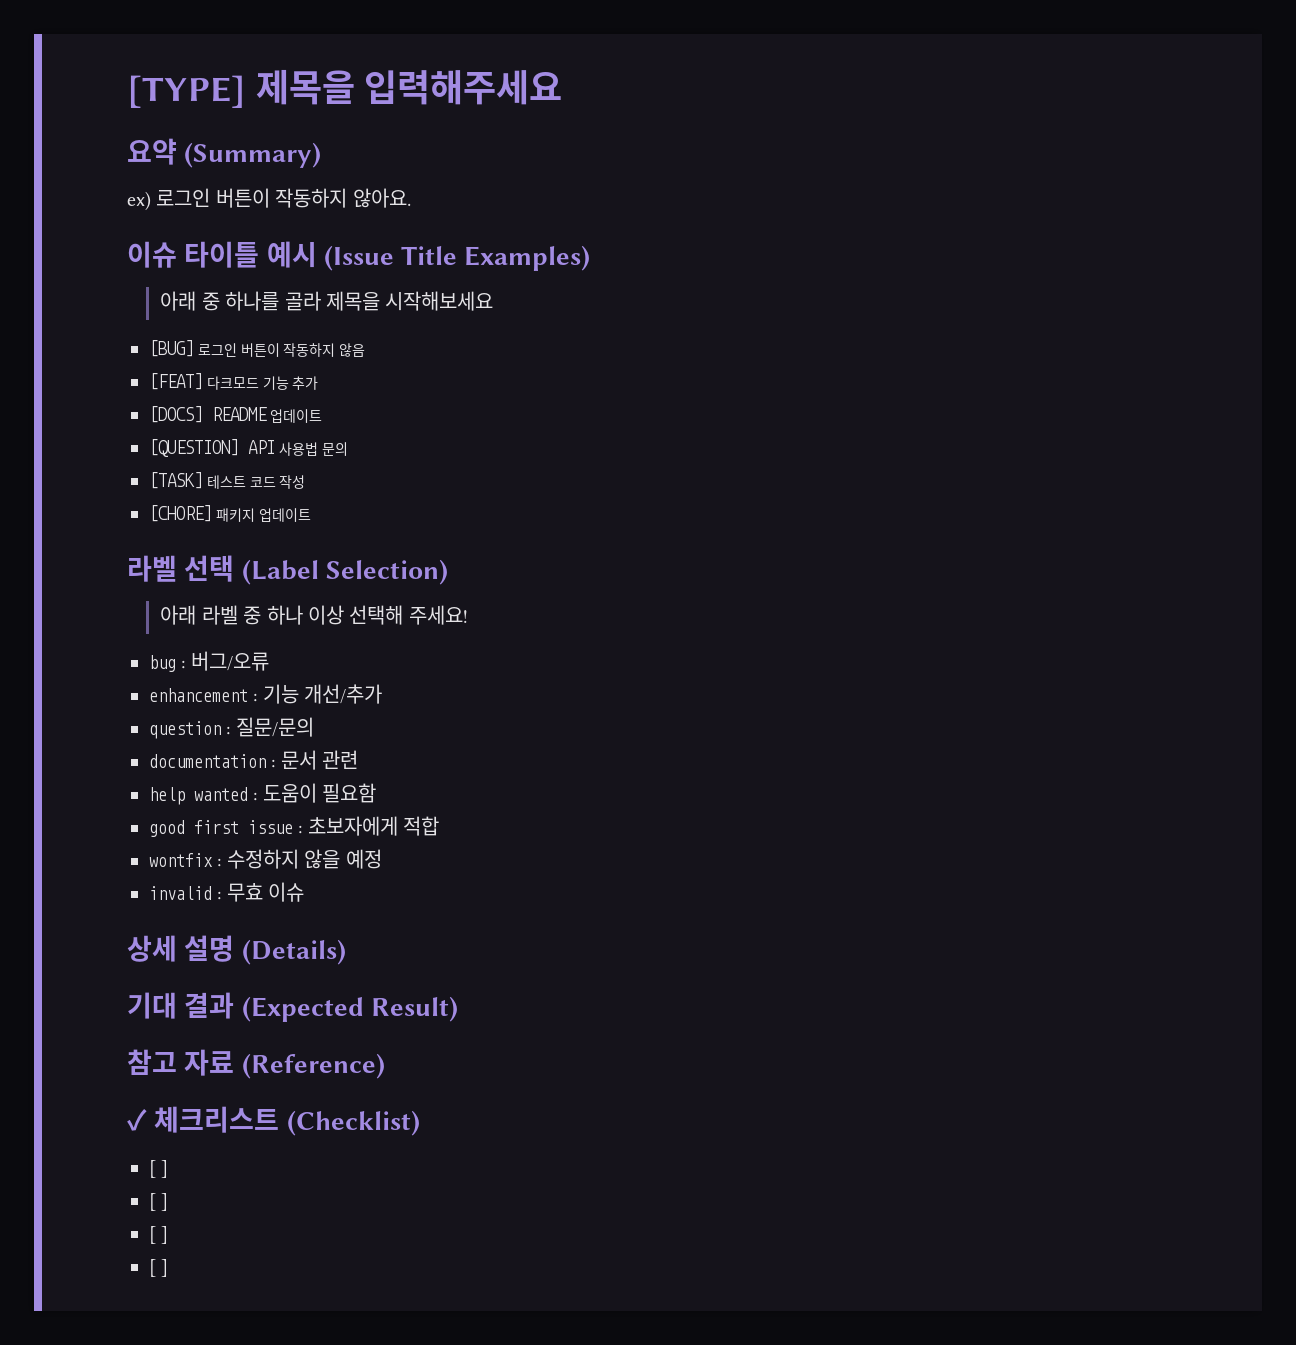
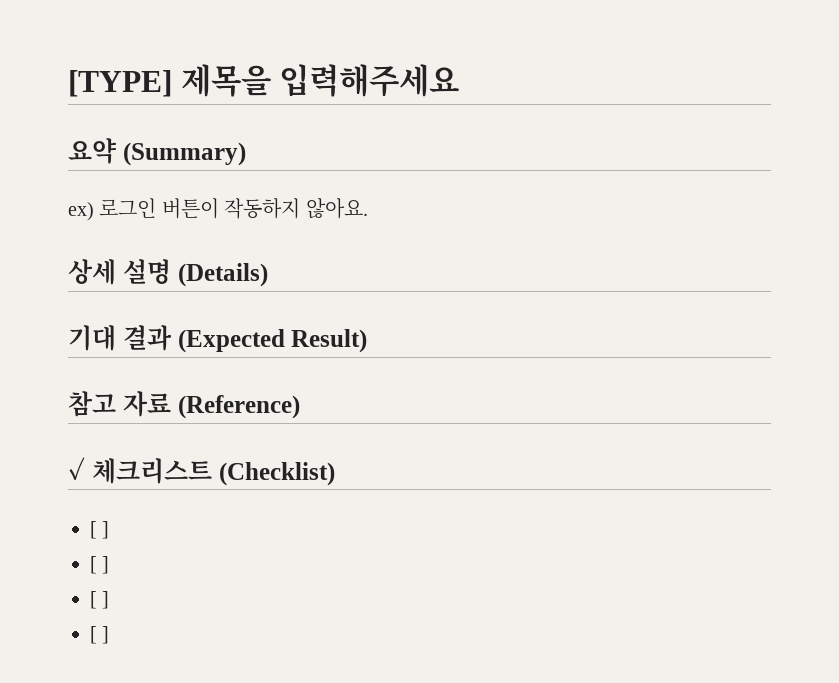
- 이슈 타이틀 예시 (Issue Title Examples)
- 아래 중 하나를 골라 제목을 시작해보세요
- [BUG] 로그인 버튼이 작동하지 않음
- [FEAT] 다크모드 기능 추가
- [DOCS] README 업데이트
- [QUESTION] API 사용법 문의
- [TASK] 테스트 코드 작성
- [CHORE] 패키지 업데이트
- 라벨 선택 (Label Selection)
- 아래 라벨 중 하나 이상 선택해 주세요!
- bug : 버그/오류
- enhancement : 기능 개선/추가
- question : 질문/문의
- documentation : 문서 관련
- help wanted : 도움이 필요함
- good first issue : 초보자에게 적합
- wontfix : 수정하지 않을 예정
- invalid : 무효 이슈

